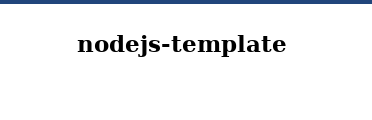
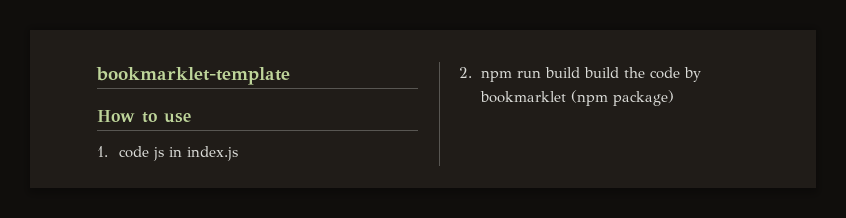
- nodejs-template
+ bookmarklet-template
+ How to use
+ 1. code js in index.js
+ 2. npm run build build the code by bookmarklet (npm package)

